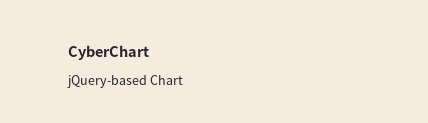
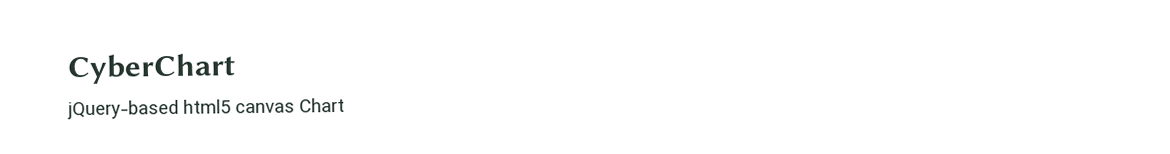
- jQuery-based Chart
+ jQuery-based html5 canvas Chart

